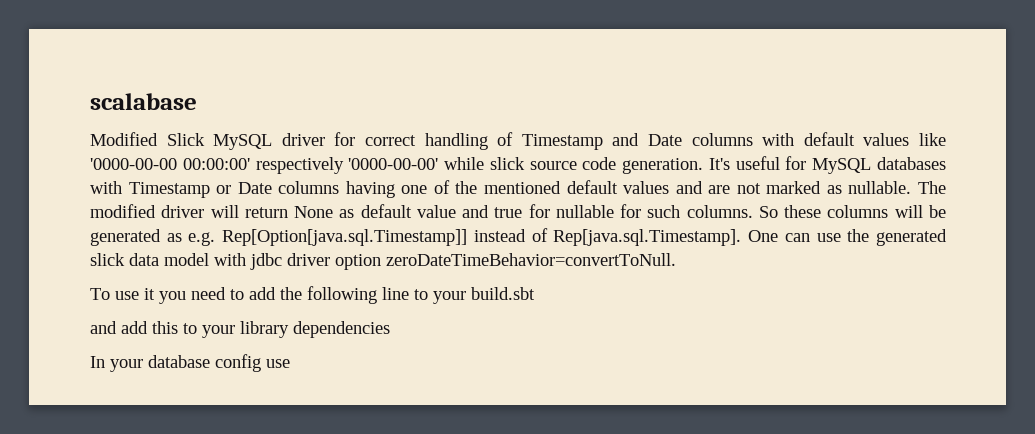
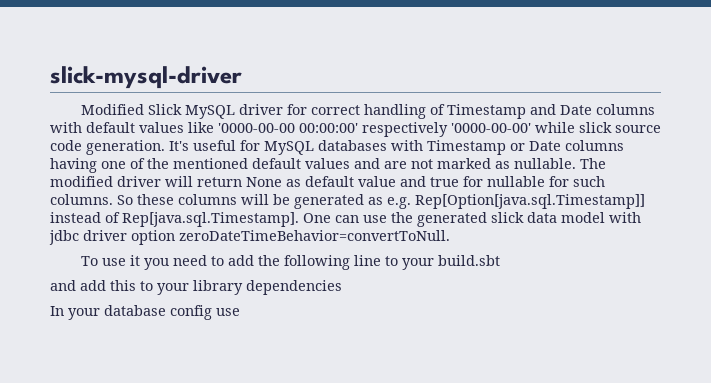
- scalabase
+ slick-mysql-driver

